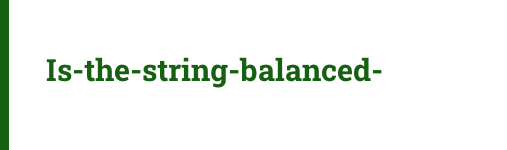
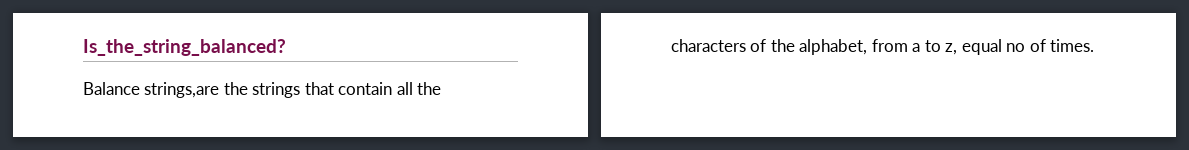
- Is-the-string-balanced-
+ Is_the_string_balanced?
+ Balance strings,are the strings that contain all the characters of the alphabet, from a to z, equal no of times.

